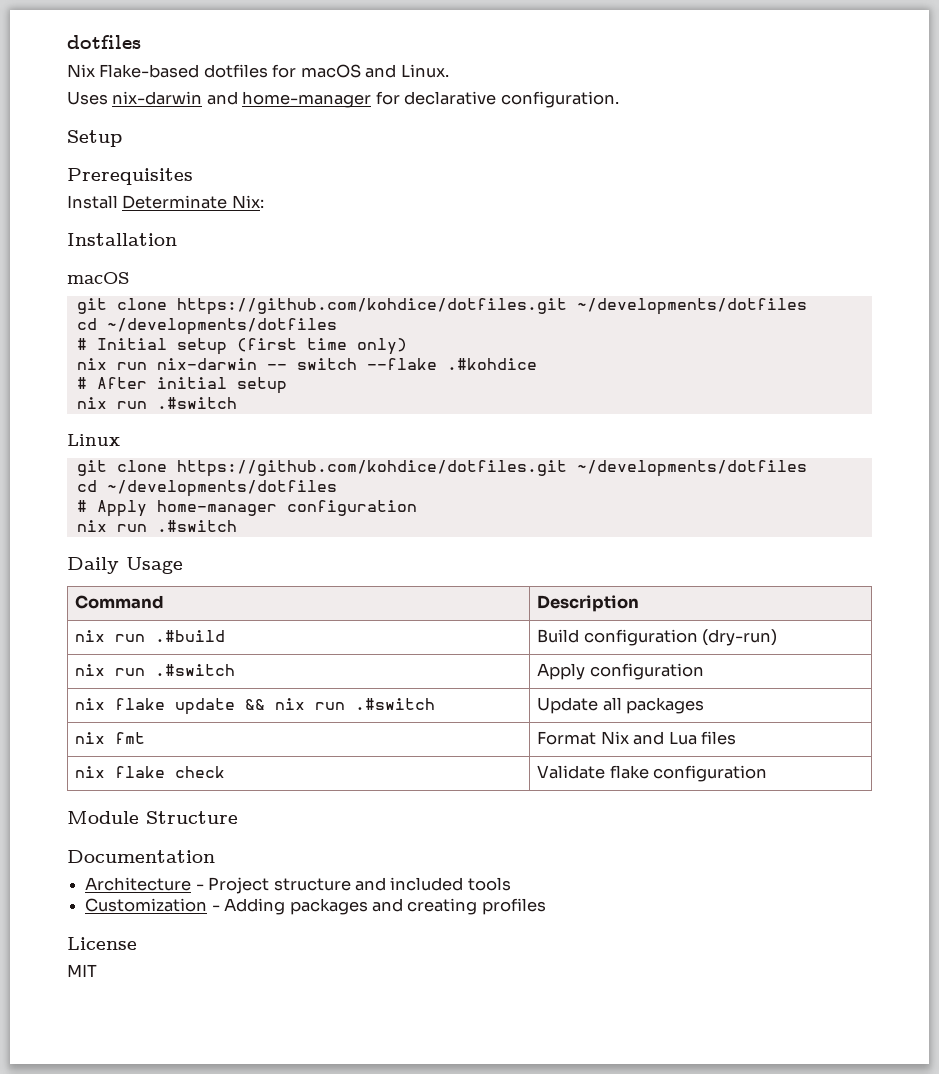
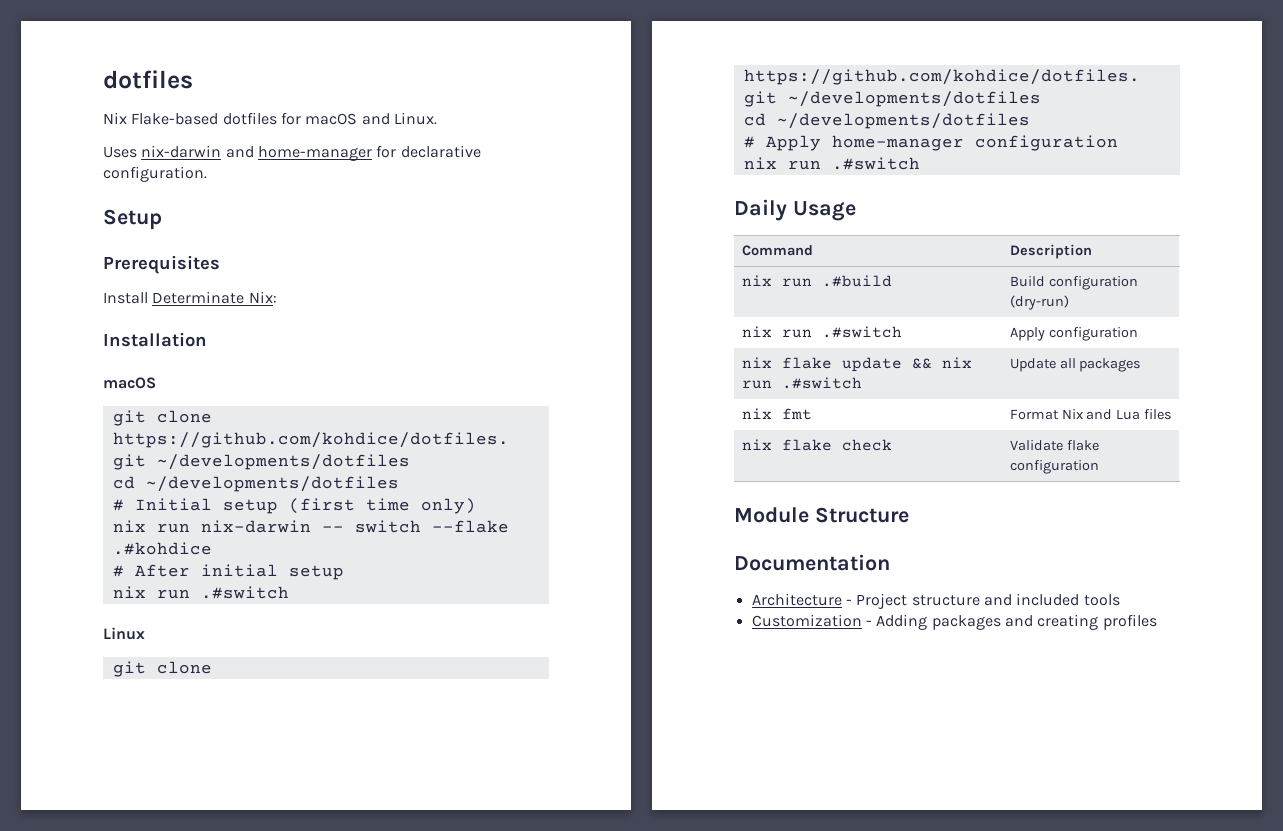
- License
- MIT

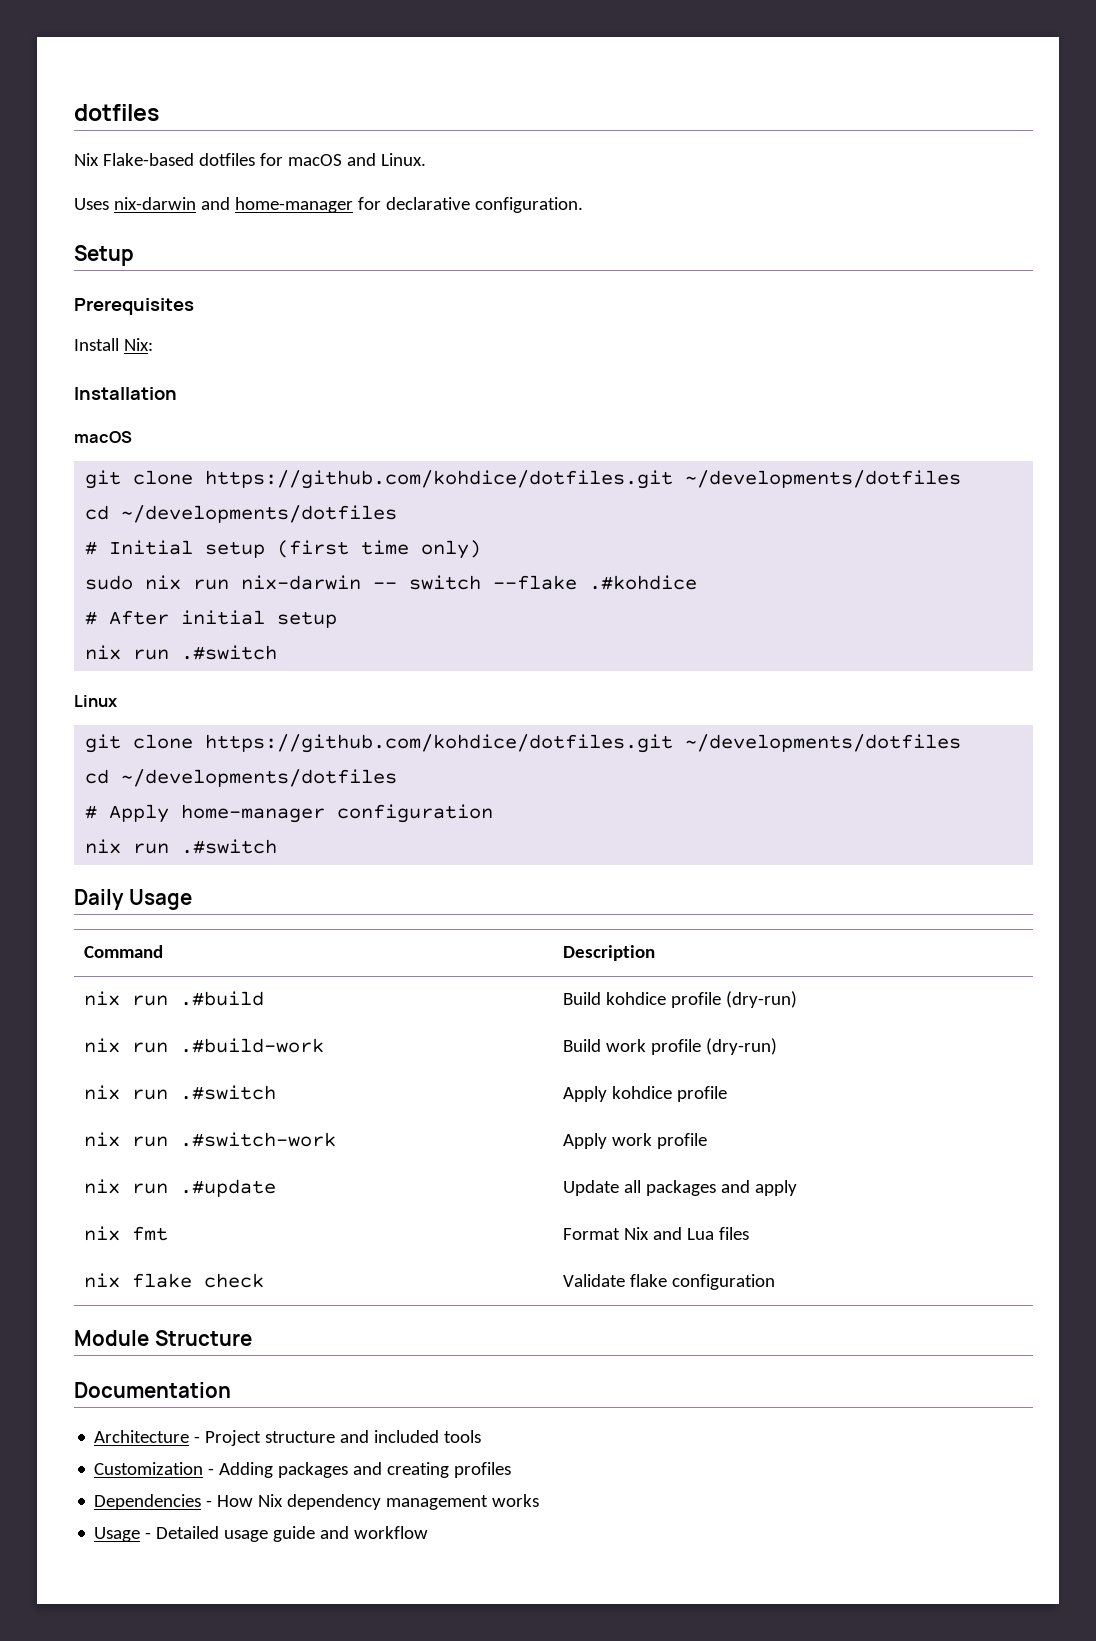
- Install Determinate Nix:
+ Install Nix:
- nix run nix-darwin -- switch --flake .#kohdice
+ sudo nix run nix-darwin -- switch --flake .#kohdice
- nix run .#build | Build configuration (dry-run)
+ nix run .#build | Build kohdice profile (dry-run)
+ nix run .#build-work | Build work profile (dry-run)
- nix run .#switch | Apply configuration
- nix flake update && nix run .#switch | Update all packages
+ nix run .#switch | Apply kohdice profile
+ nix run .#switch-work | Apply work profile
+ nix run .#update | Update all packages and apply
+ Dependencies - How Nix dependency management works
+ Usage - Detailed usage guide and workflow

